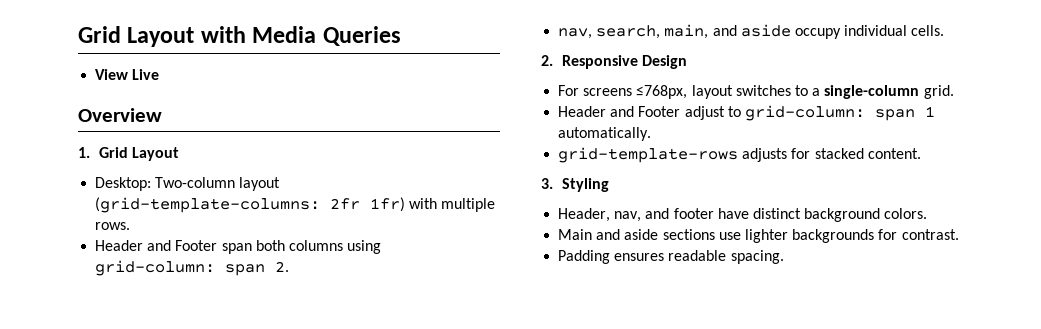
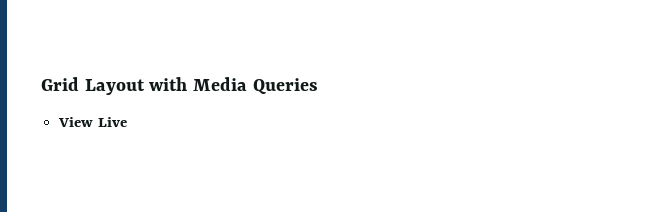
- Overview
- 1. Grid Layout
- Desktop: Two-column layout (grid-template-columns: 2fr 1fr) with multiple rows.
- Header and Footer span both columns using grid-column: span 2.
- nav, search, main, and aside occupy individual cells.
- 2. Responsive Design
- For screens ≤768px, layout switches to a single-column grid.
- Header and Footer adjust to grid-column: span 1 automatically.
- grid-template-rows adjusts for stacked content.
- 3. Styling
- Header, nav, and footer have distinct background colors.
- Main and aside sections use lighter backgrounds for contrast.
- Padding ensures readable spacing.

